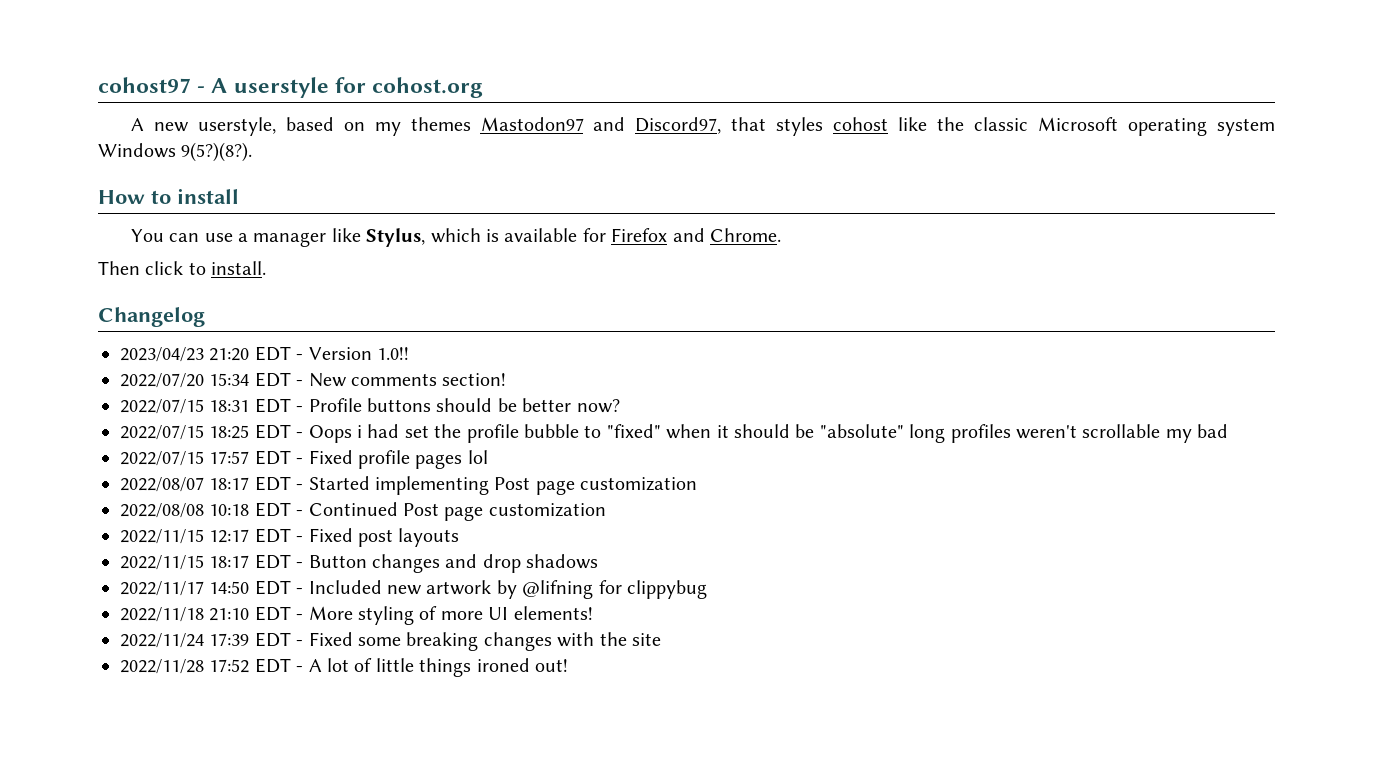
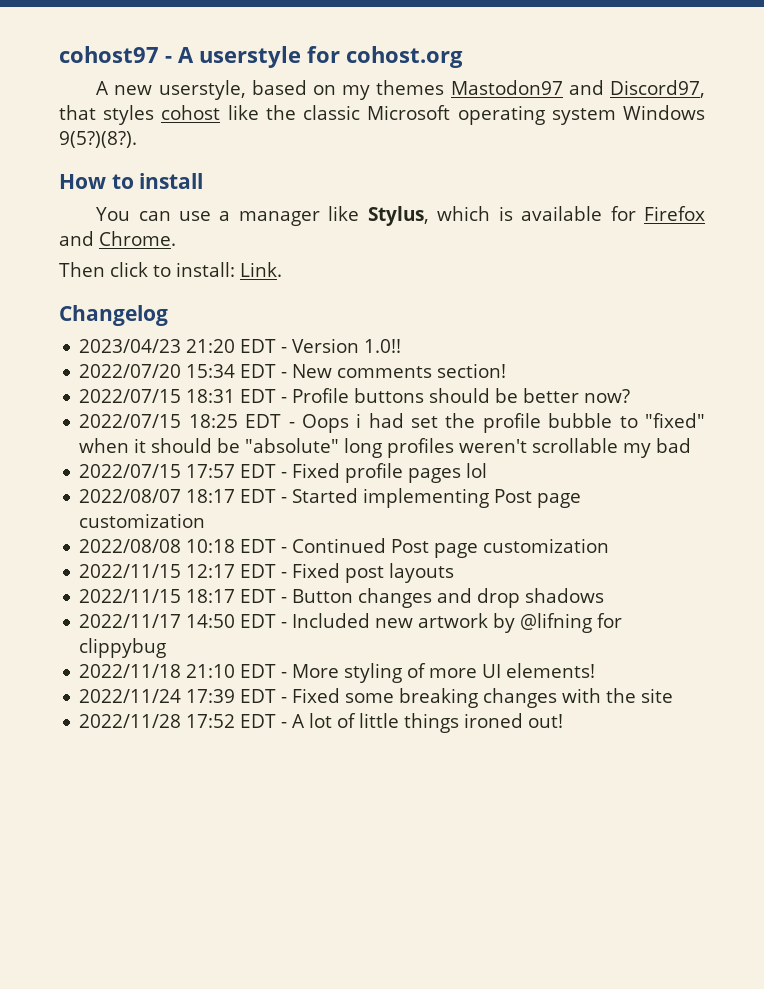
- Then click to install.
+ Then click to install: Link.

